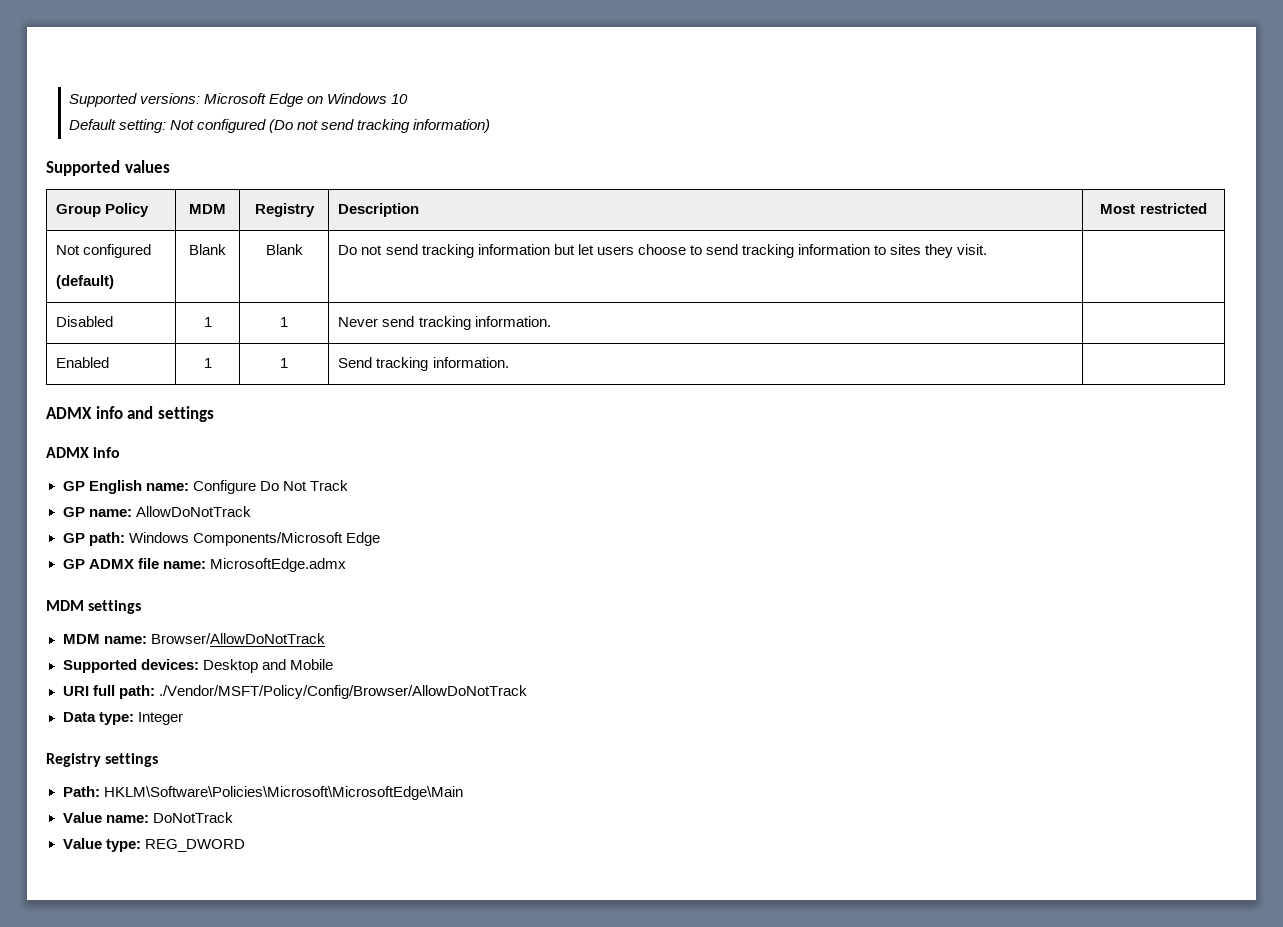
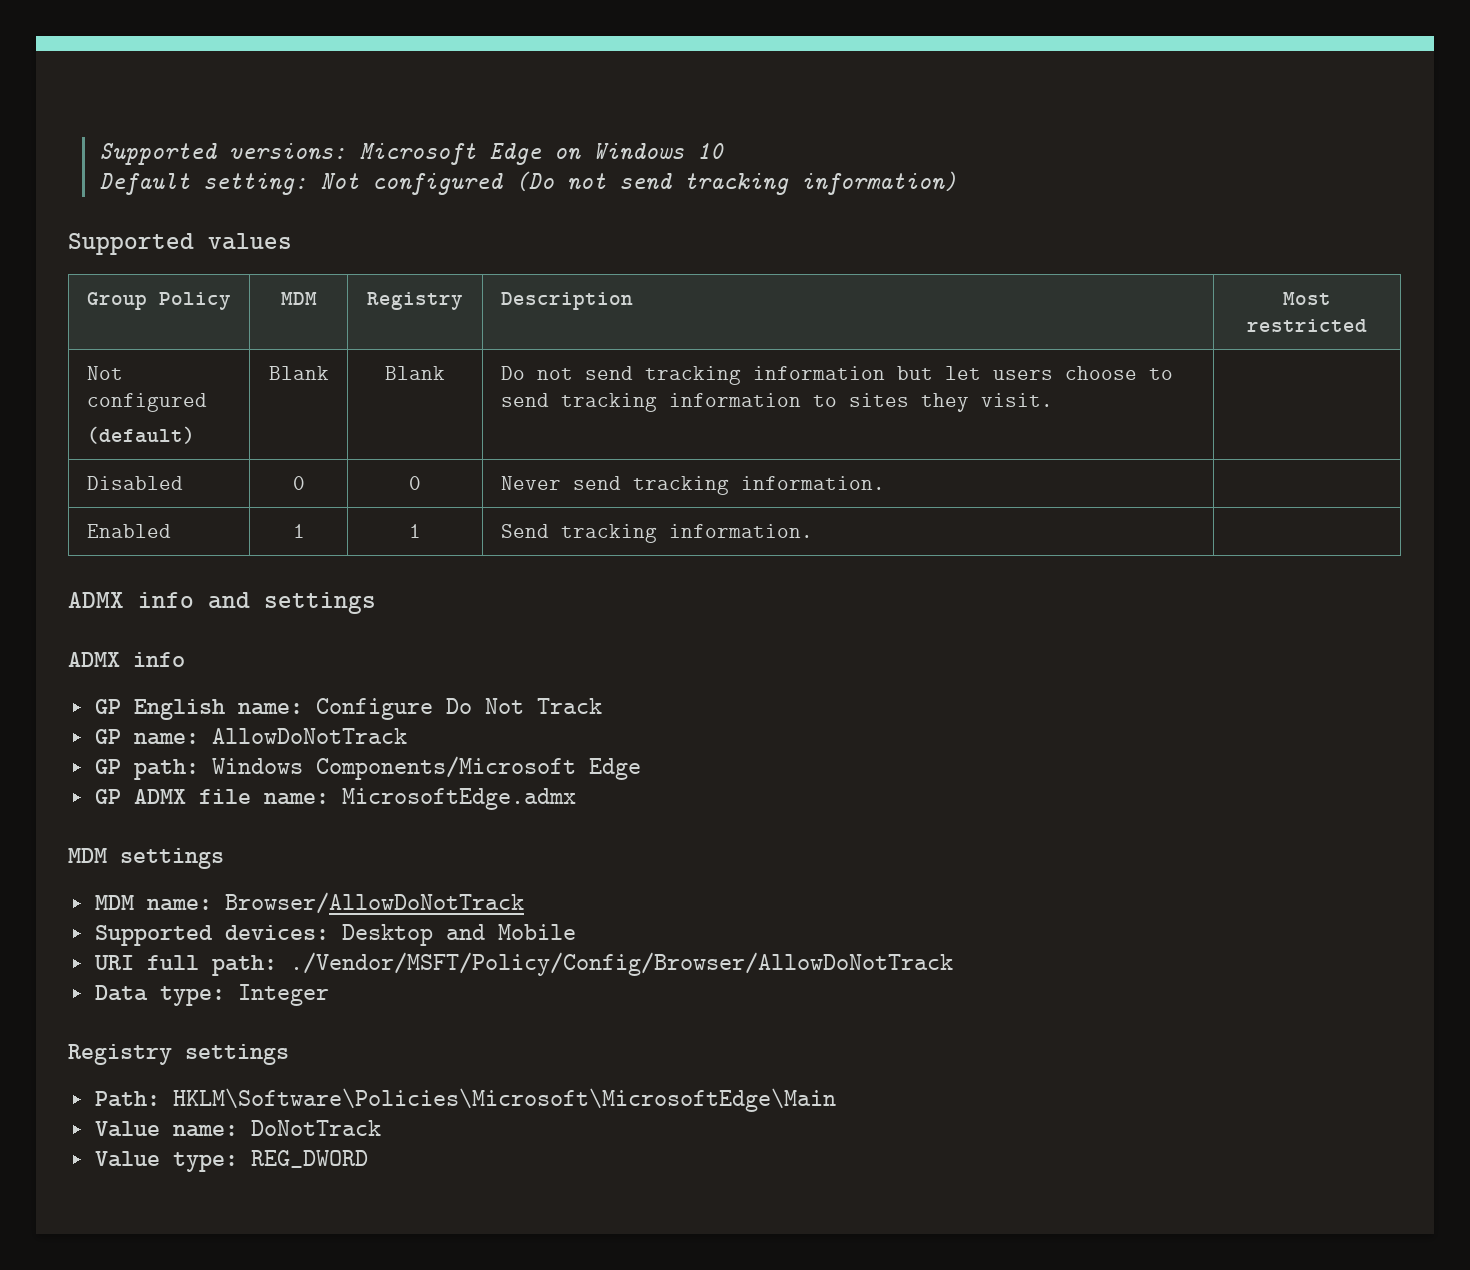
- Disabled | 1 | 1 | Never send tracking information. |
+ Disabled | 0 | 0 | Never send tracking information. |

